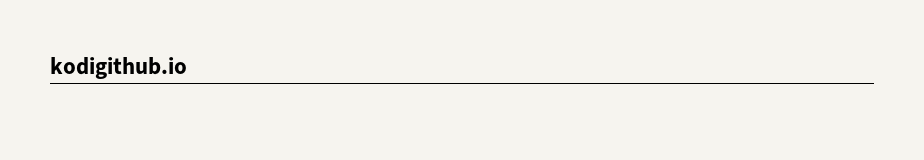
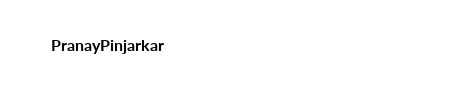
- kodigithub.io
+ PranayPinjarkar

